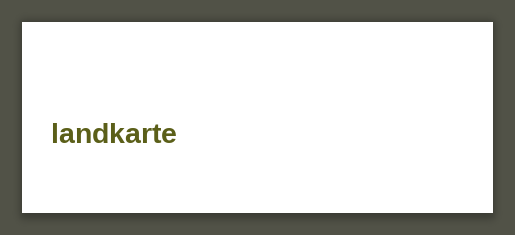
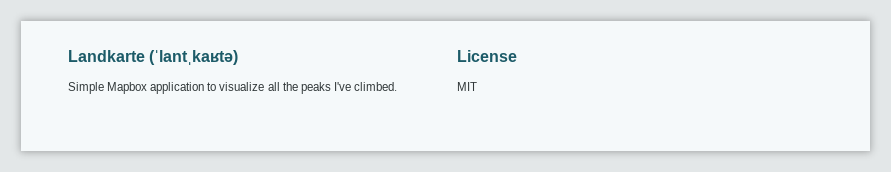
- landkarte
+ Landkarte (ˈlantˌkaʁtə)
+ Simple Mapbox application to visualize all the peaks I've climbed.
+ License
+ MIT

